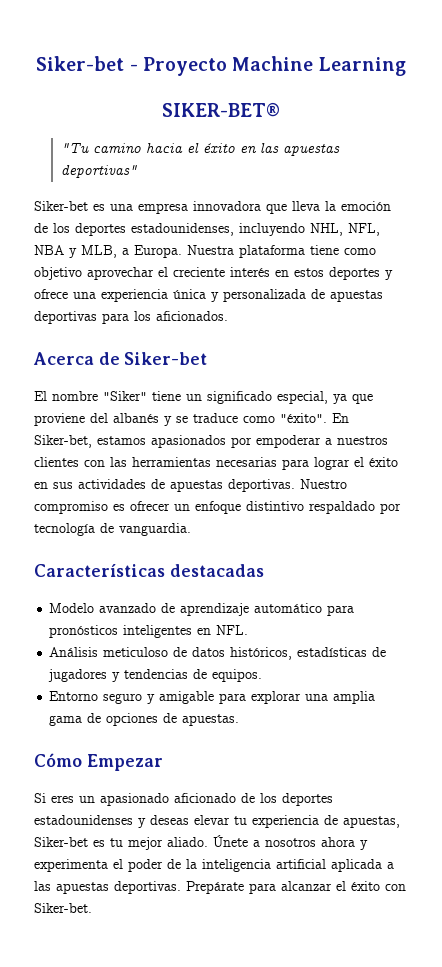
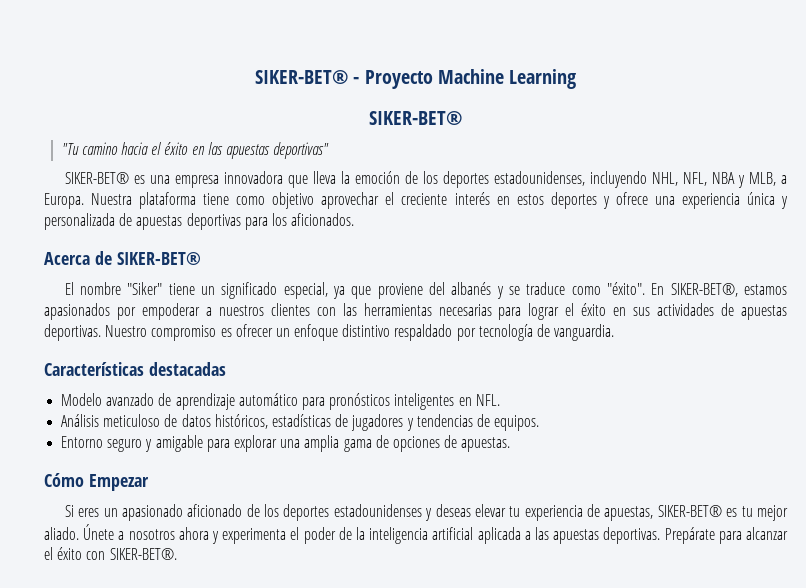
- Siker-bet - Proyecto Machine Learning
+ SIKER-BET® - Proyecto Machine Learning
- Siker-bet es una empresa innovadora que lleva la emoción de los deportes estadounidenses, incluyendo NHL, NFL, NBA y MLB, a Europa.
+ SIKER-BET® es una empresa innovadora que lleva la emoción de los deportes estadounidenses, incluyendo NHL, NFL, NBA y MLB, a Europa.
- Acerca de Siker-bet
+ Acerca de SIKER-BET®
- En Siker-bet, estamos apasionados por empoderar a nuestros clientes con las herramientas necesarias para lograr el éxito en sus actividades de apuestas deportivas.
+ En SIKER-BET®, estamos apasionados por empoderar a nuestros clientes con las herramientas necesarias para lograr el éxito en sus actividades de apuestas deportivas.
- Si eres un apasionado aficionado de los deportes estadounidenses y deseas elevar tu experiencia de apuestas, Siker-bet es tu mejor aliado.
+ Si eres un apasionado aficionado de los deportes estadounidenses y deseas elevar tu experiencia de apuestas, SIKER-BET® es tu mejor aliado.
- Prepárate para alcanzar el éxito con Siker-bet.
+ Prepárate para alcanzar el éxito con SIKER-BET®.

